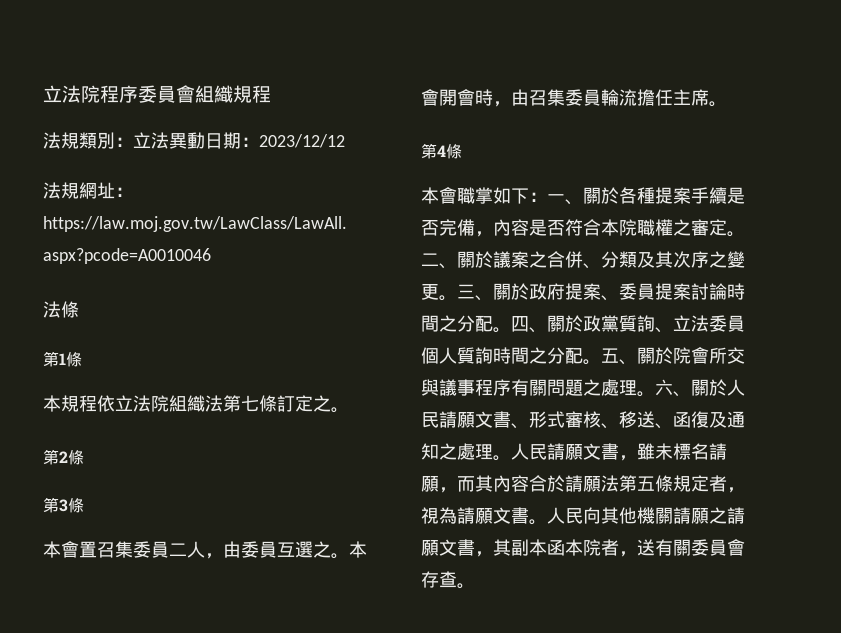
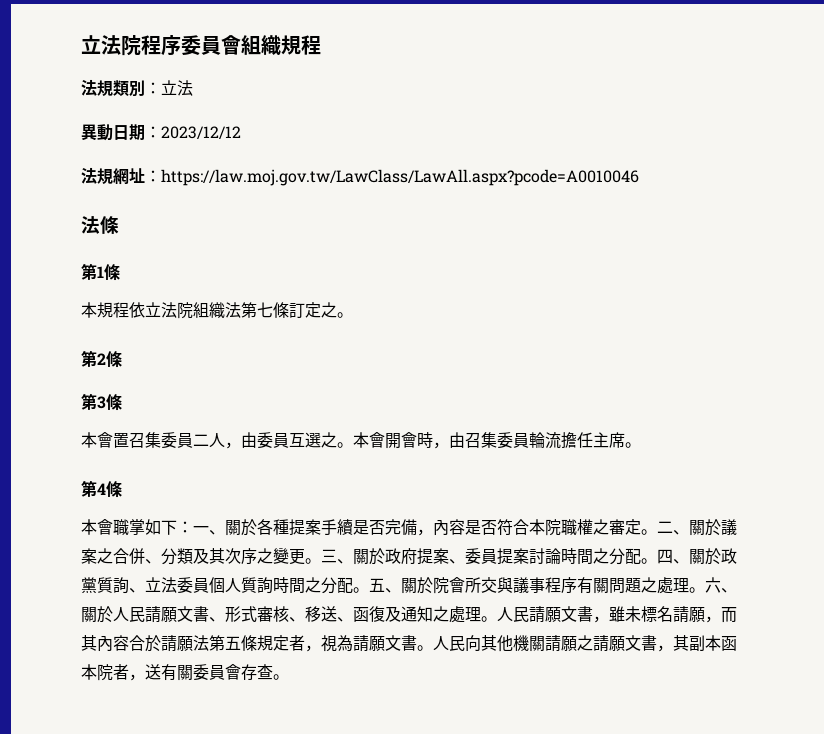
- 法規類別：立法異動日期：2023/12/12
+ 法規類別：立法
+ 異動日期：2023/12/12

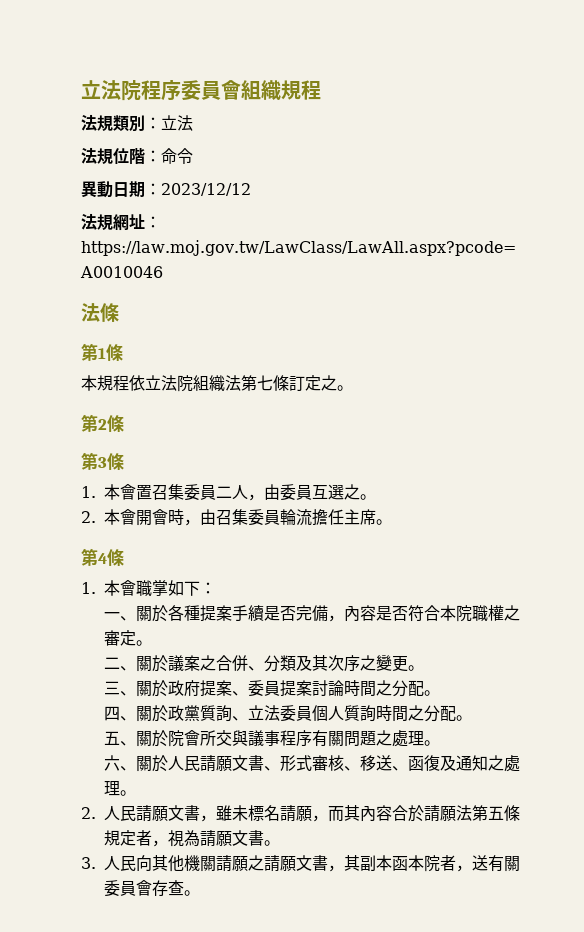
+ 法規位階：命令
- 本會置召集委員二人，由委員互選之。本會開會時，由召集委員輪流擔任主席。
+ 1.本會置召集委員二人，由委員互選之。
+ 2.本會開會時，由召集委員輪流擔任主席。
- 本會職掌如下：一、關於各種提案手續是否完備，內容是否符合本院職權之審定。二、關於議案之合併、分類及其次序之變更。三、關於政府提案、委員提案討論時間之分配。四、關於政黨質詢、立法委員個人質詢時間之分配。五、關於院會所交與議事程序有關問題之處理。六、關於人民請願文書、形式審核、移送、函復及通知之處理。人民請願文書，雖未標名請願，而其內容合於請願法第五條規定者，視為請願文書。人民向其他機關請願之請願文書，其副本函本院者，送有關委員會存查。
+ 1.本會職掌如下：
+ 一、關於各種提案手續是否完備，內容是否符合本院職權之審定。
+ 二、關於議案之合併、分類及其次序之變更。
+ 三、關於政府提案、委員提案討論時間之分配。
+ 四、關於政黨質詢、立法委員個人質詢時間之分配。
+ 五、關於院會所交與議事程序有關問題之處理。
+ 六、關於人民請願文書、形式審核、移送、函復及通知之處理。
+ 2.人民請願文書，雖未標名請願，而其內容合於請願法第五條規定者，視為請願文書。
+ 3.人民向其他機關請願之請願文書，其副本函本院者，送有關委員會存查。

